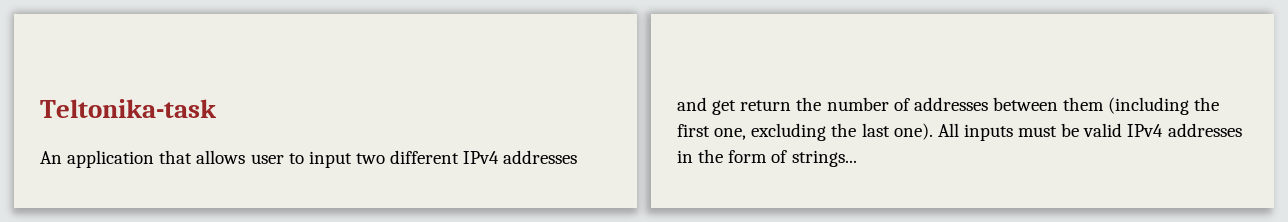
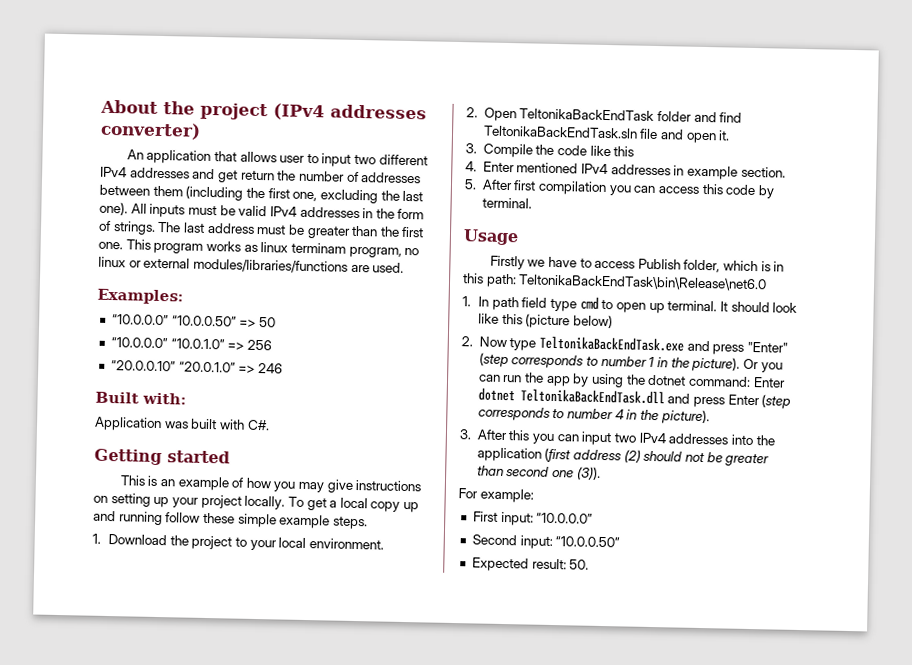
- Teltonika-task
+ About the project (IPv4 addresses converter)
- All inputs must be valid IPv4 addresses in the form of strings...
+ All inputs must be valid IPv4 addresses in the form of strings. The last address must be greater than the first one. This program works as linux terminam program, no linux or external modules/libraries/functions are used.
+ Examples:
+ “10.0.0.0” “10.0.0.50” => 50
+ “10.0.0.0” “10.0.1.0” => 256
+ “20.0.0.10” “20.0.1.0” => 246
+ Built with:
+ Application was built with C#.
+ Getting started
+ This is an example of how you may give instructions on setting up your project locally. To get a local copy up and running follow these simple example steps.
+ 1. Download the project to your local environment.
+ 2. Open TeltonikaBackEndTask folder and find TeltonikaBackEndTask.sln file and open it.
+ 3. Compile the code like this
+ 4. Enter mentioned IPv4 addresses in example section.
+ 5. After first compilation you can access this code by terminal.
+ Usage
+ Firstly we have to access Publish folder, which is in this path: TeltonikaBackEndTask\bin\Release\net6.0
+ 1. In path field type cmd to open up terminal. It should look like this (picture below)
+ 2. Now type TeltonikaBackEndTask.exe and press "Enter" (step corresponds to number 1 in the picture). Or you can run the app by using the dotnet command: Enter dotnet TeltonikaBackEndTask.dll and press Enter (step corresponds to number 4 in the picture).
+ 3. After this you can input two IPv4 addresses into the application (first address (2) should not be greater than second one (3)).
+ For example:
+ First input: “10.0.0.0”
+ Second input: “10.0.0.50”
+ Expected result: 50.

